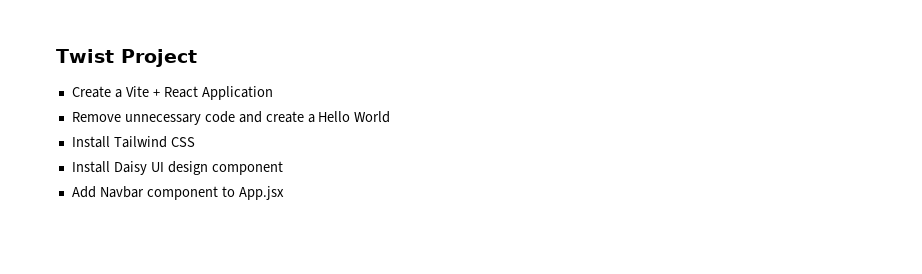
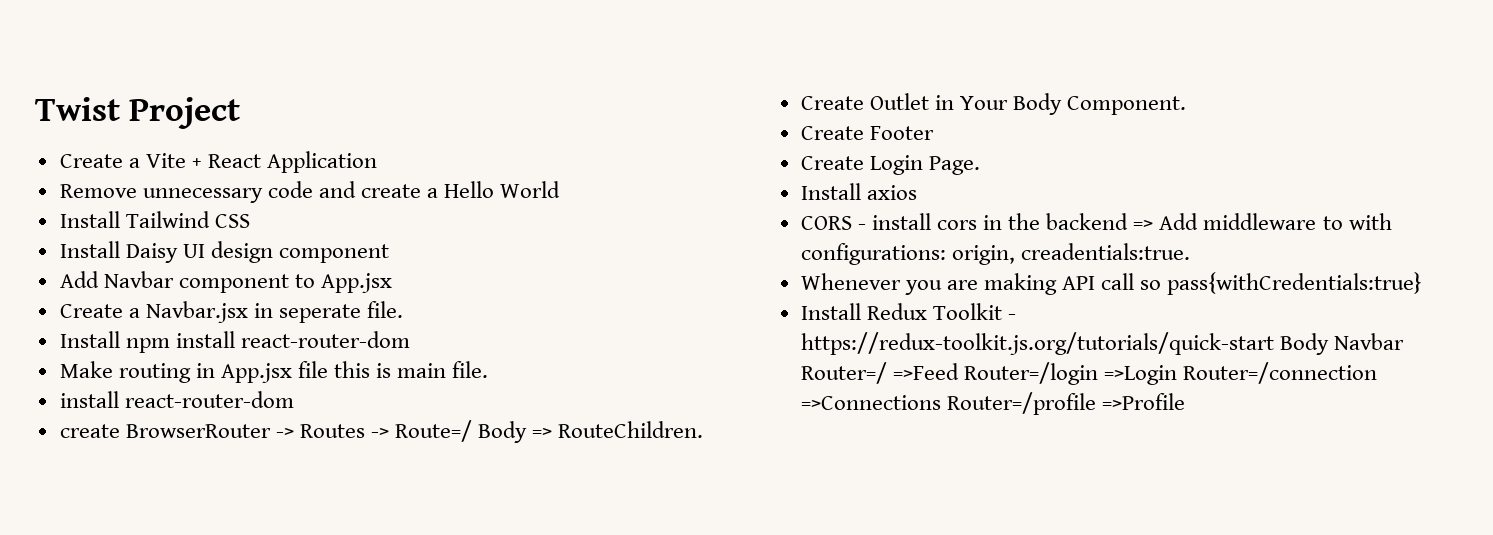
+ Create a Navbar.jsx in seperate file.
+ Install npm install react-router-dom
+ Make routing in App.jsx file this is main file.
+ install react-router-dom
+ create BrowserRouter -> Routes -> Route=/ Body => RouteChildren.
+ Create Outlet in Your Body Component.
+ Create Footer
+ Create Login Page.
+ Install axios
+ CORS - install cors in the backend => Add middleware to with configurations: origin, creadentials:true.
+ Whenever you are making API call so pass{withCredentials:true}
+ Install Redux Toolkit - https://redux-toolkit.js.org/tutorials/quick-start Body Navbar Router=/ =>Feed Router=/login =>Login Router=/connection =>Connections Router=/profile =>Profile

